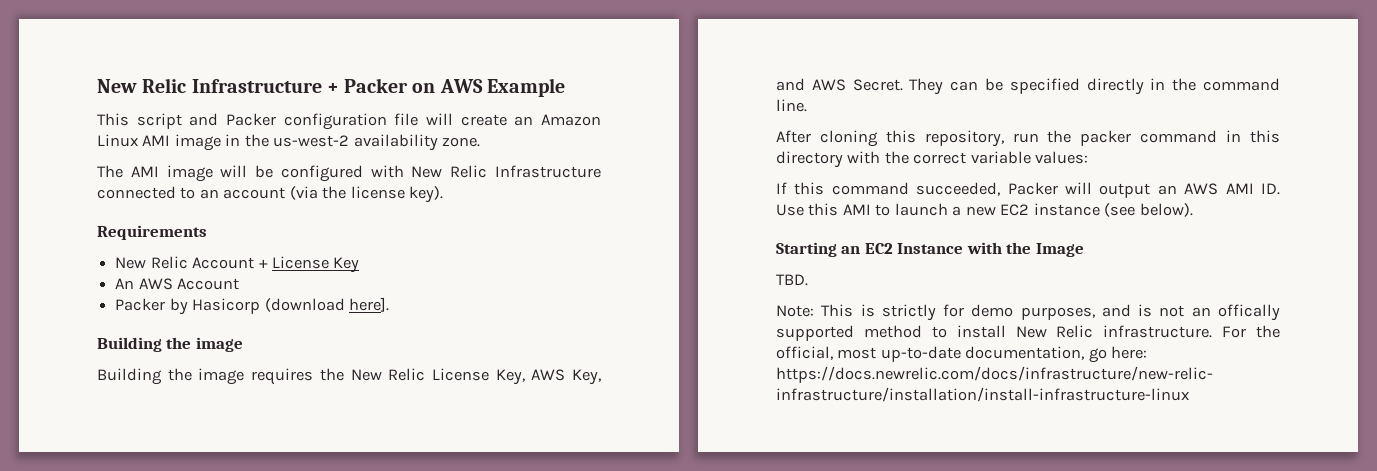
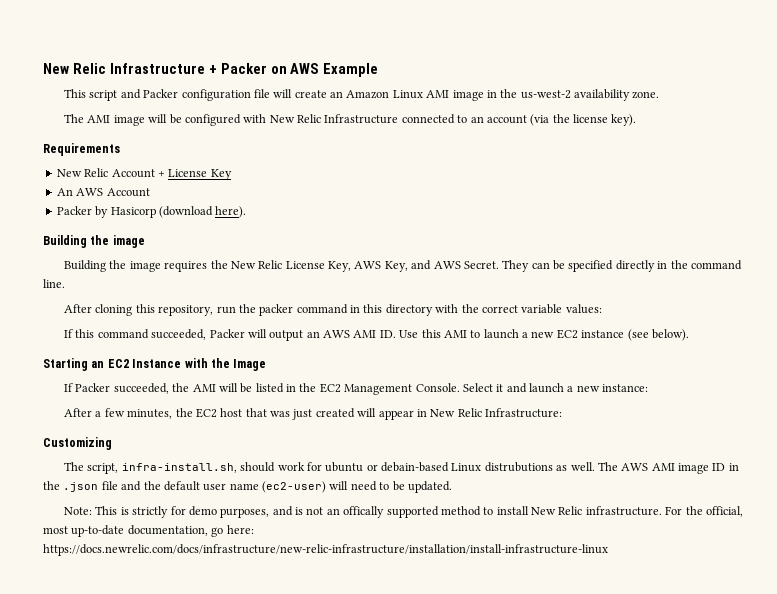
- Packer by Hasicorp (download here].
+ Packer by Hasicorp (download here).
- TBD.
+ If Packer succeeded, the AMI will be listed in the EC2 Management Console. Select it and launch a new instance:
+ After a few minutes, the EC2 host that was just created will appear in New Relic Infrastructure:
+ Customizing
+ The script, infra-install.sh, should work for ubuntu or debain-based Linux distrubutions as well. The AWS AMI image ID in the .json file and the default user name (ec2-user) will need to be updated.

